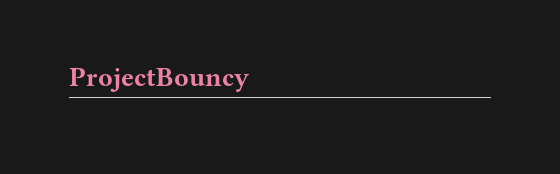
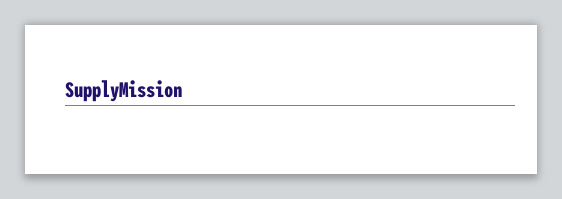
- ProjectBouncy
+ SupplyMission

